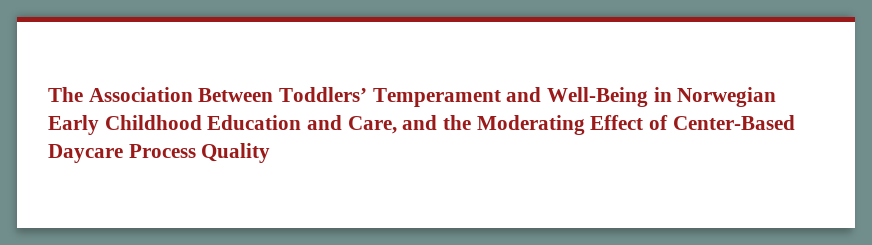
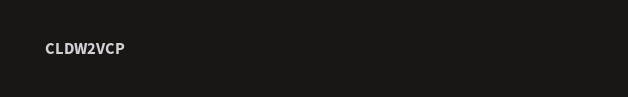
- The Association Between Toddlers’ Temperament and Well-Being in Norwegian Early Childhood Education and Care, and the Moderating Effect of Center-Based Daycare Process Quality
+ CLDW2VCP

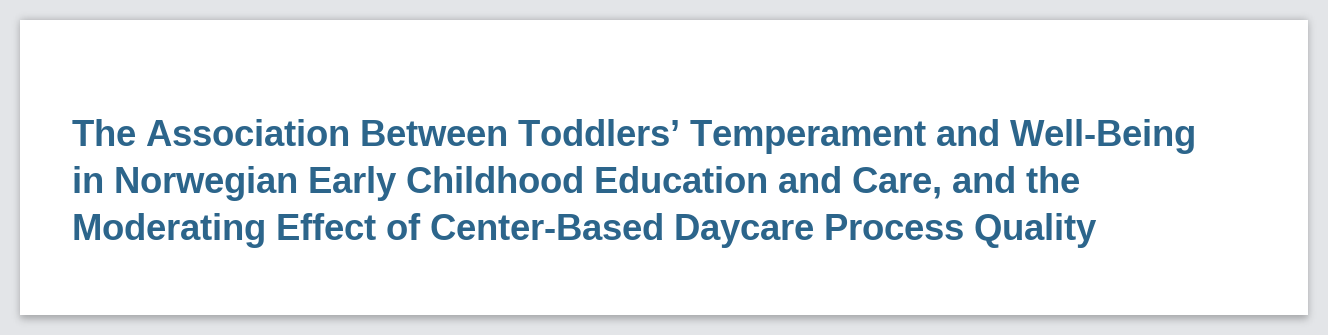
- CLDW2VCP
+ The Association Between Toddlers’ Temperament and Well-Being in Norwegian Early Childhood Education and Care, and the Moderating Effect of Center-Based Daycare Process Quality

